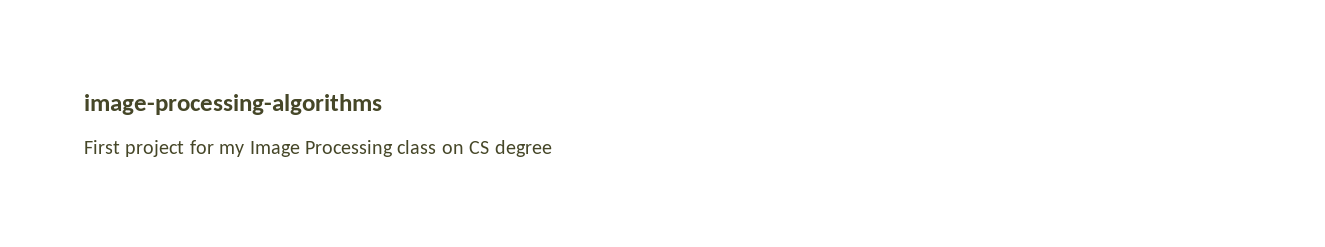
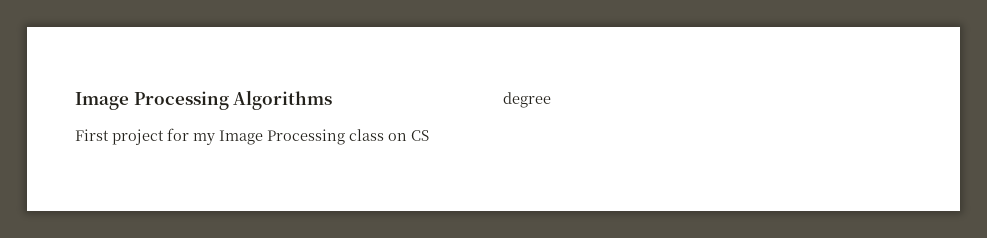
- image-processing-algorithms
+ Image Processing Algorithms

